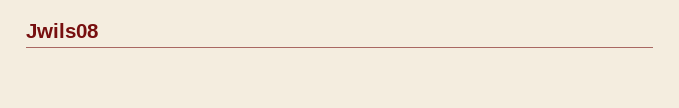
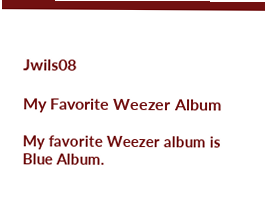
+ My Favorite Weezer Album
+ My favorite Weezer album is Blue Album.

